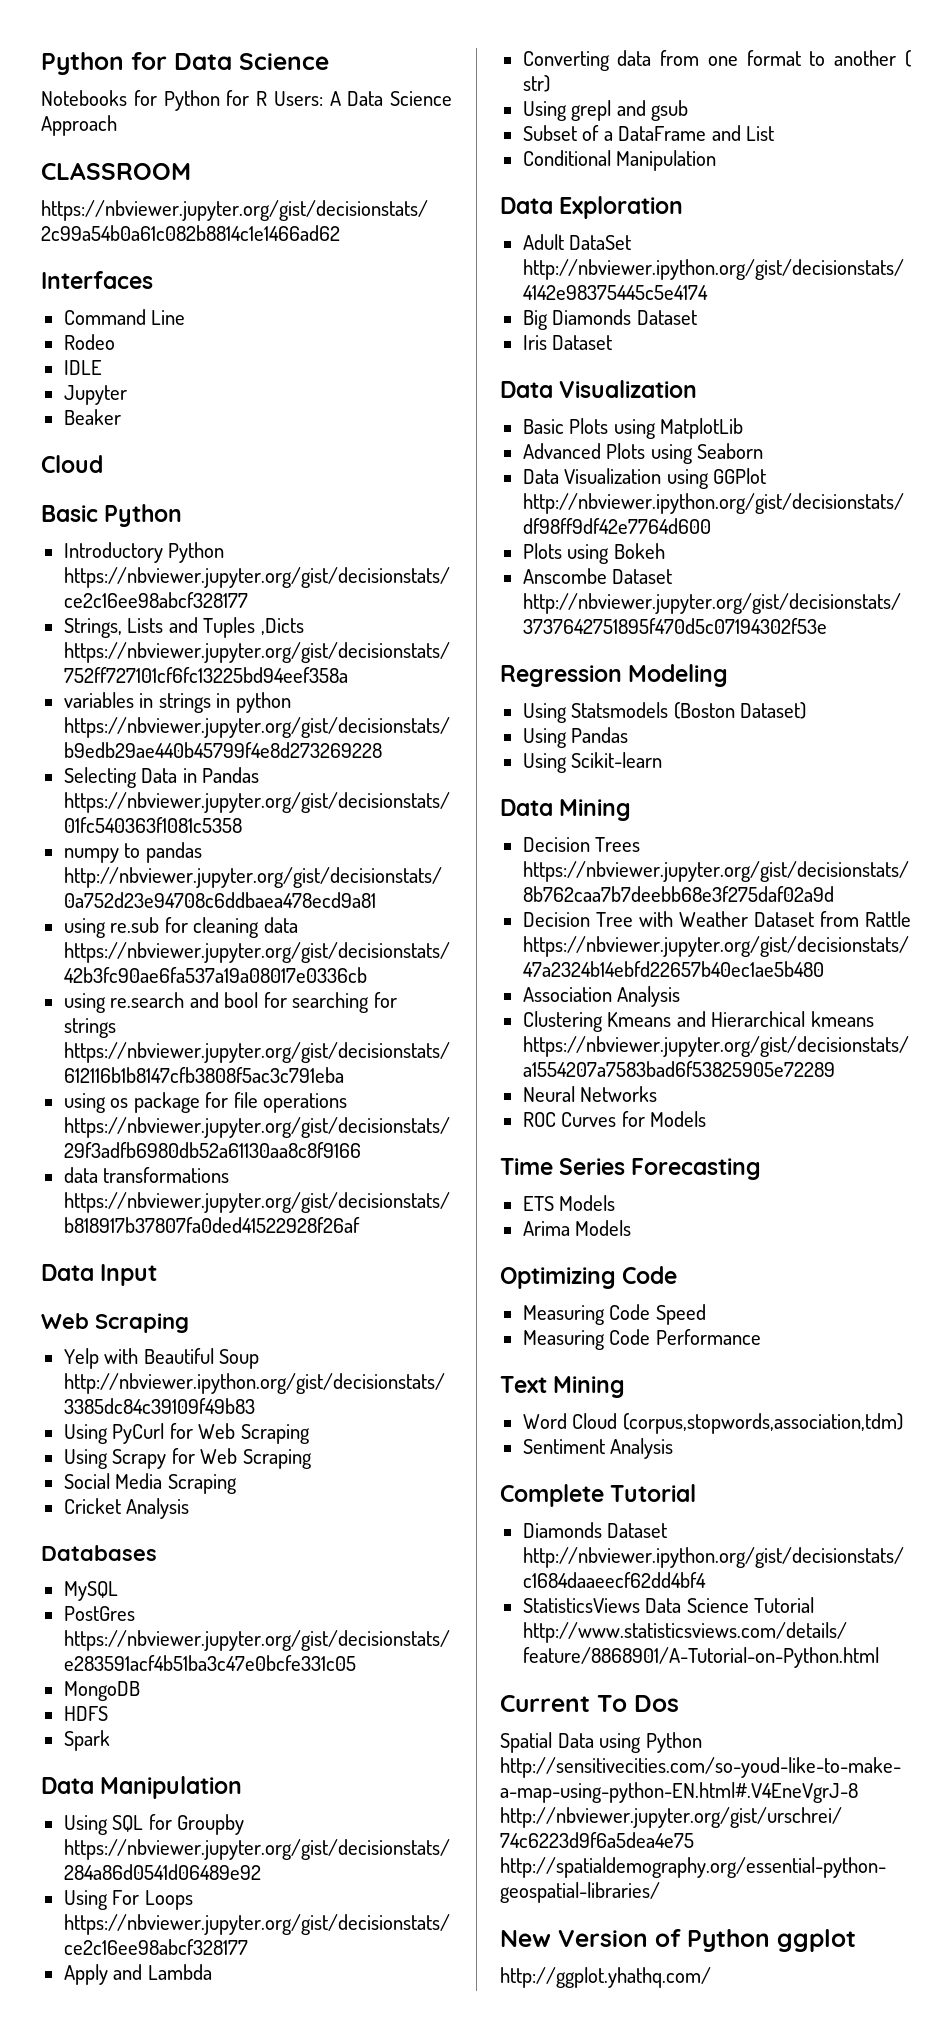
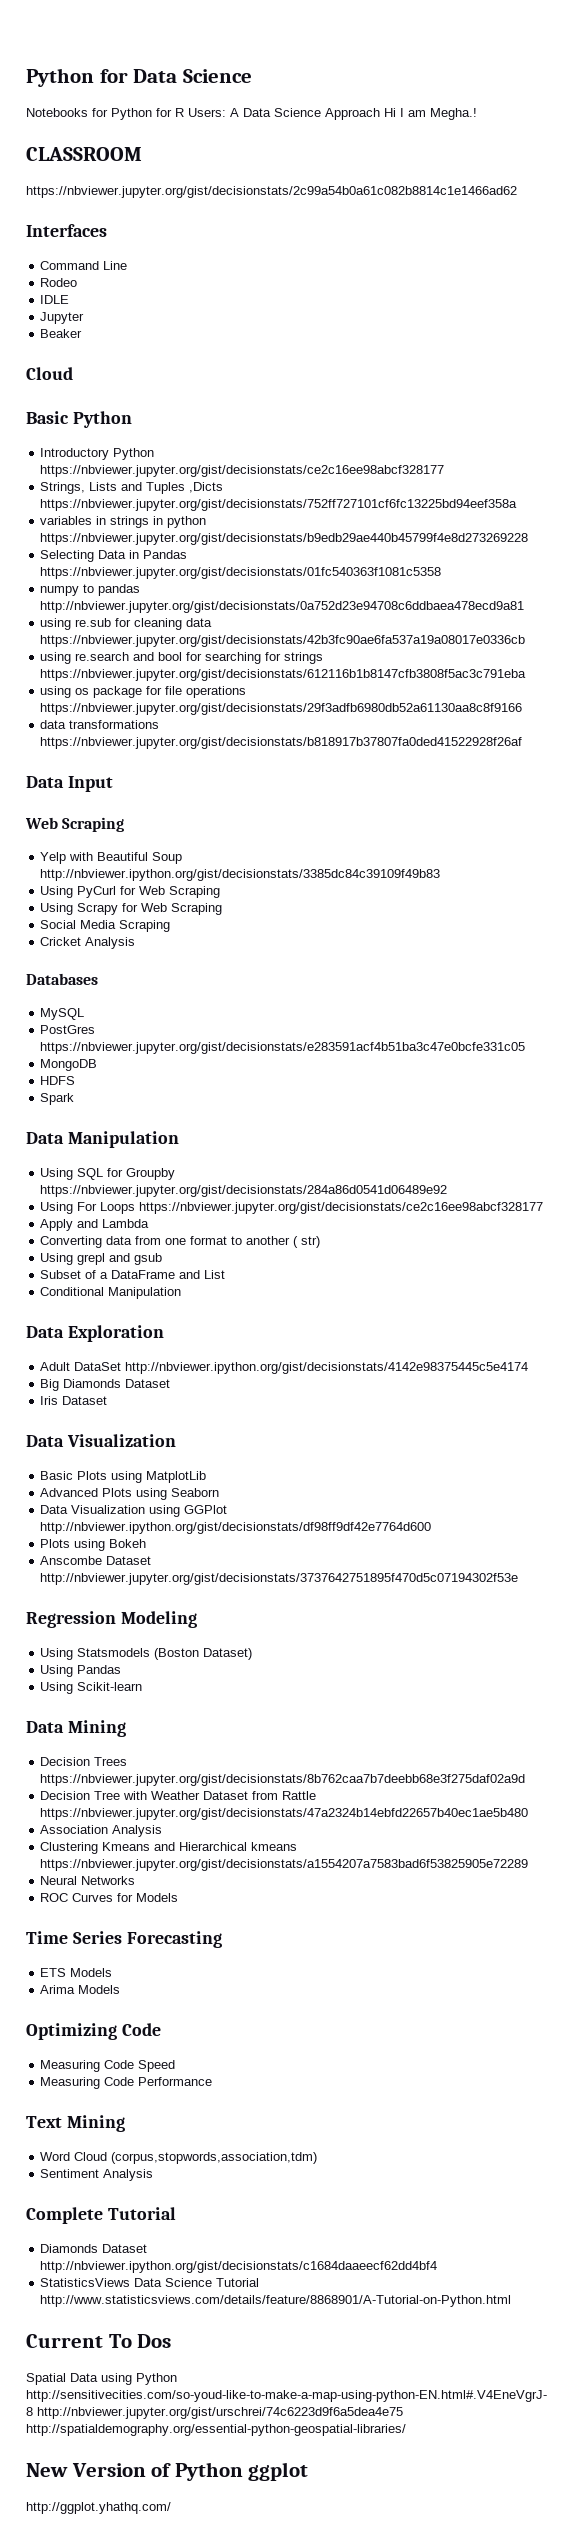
- Notebooks for Python for R Users: A Data Science Approach
+ Notebooks for Python for R Users: A Data Science Approach Hi I am Megha.!

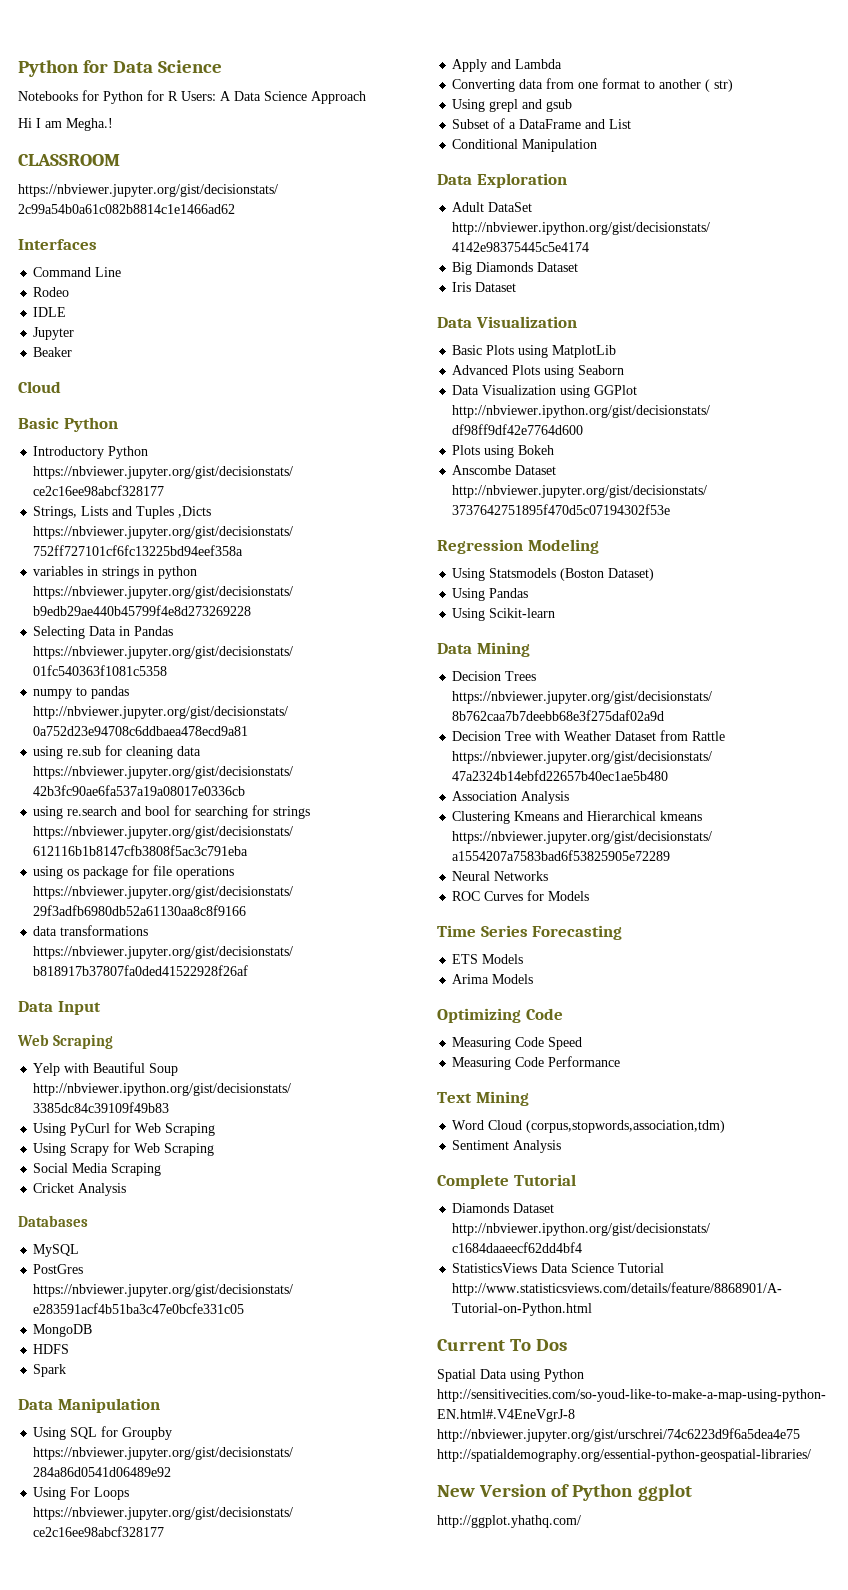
- Notebooks for Python for R Users: A Data Science Approach Hi I am Megha.!
+ Notebooks for Python for R Users: A Data Science Approach
+ Hi I am Megha.!

